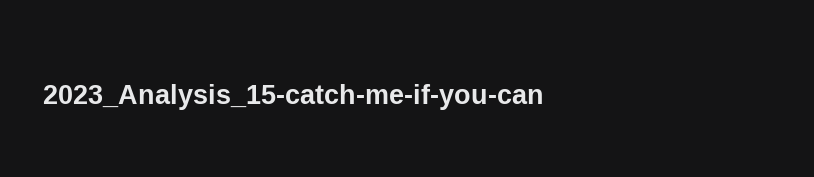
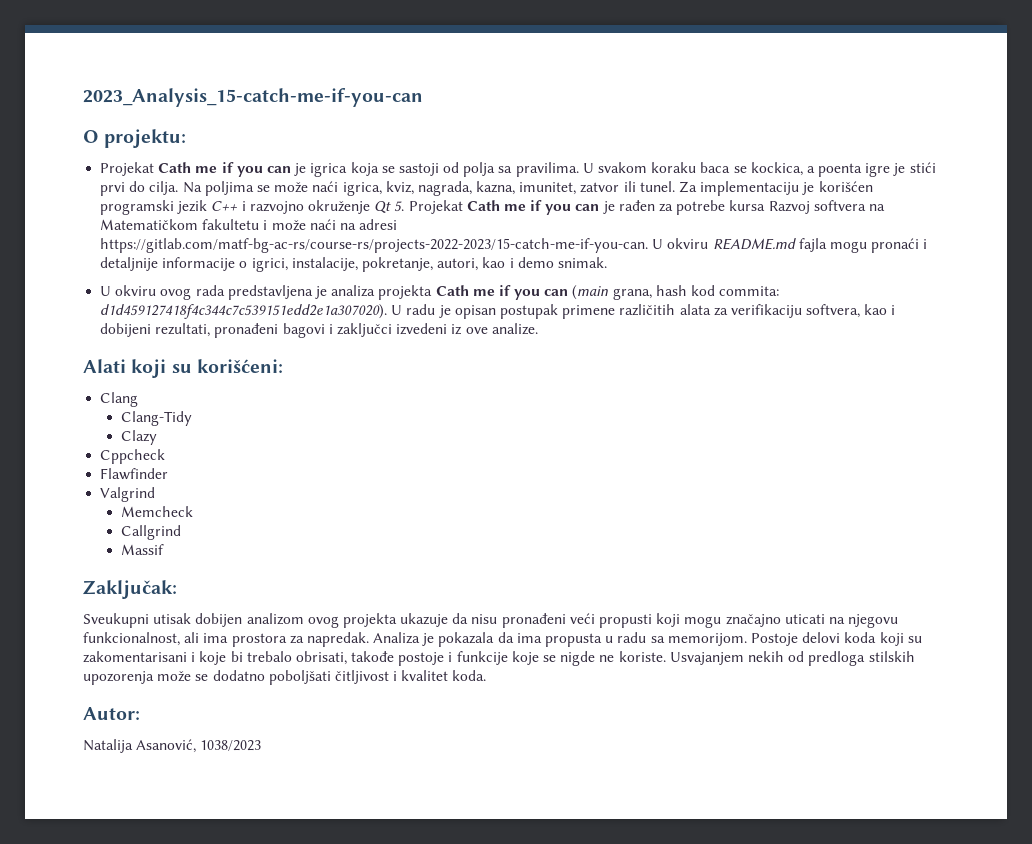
+ O projektu:
+ Projekat Cath me if you can je igrica koja se sastoji od polja sa pravilima. U svakom koraku baca se kockica, a poenta igre je stići prvi do cilja. Na poljima se može naći igrica, kviz, nagrada, kazna, imunitet, zatvor ili tunel. Za implementaciju je korišćen programski jezik C++ i razvojno okruženje Qt 5. Projekat Cath me if you can je rađen za potrebe kursa Razvoj softvera na Matematičkom fakultetu i može naći na adresi https://gitlab.com/matf-bg-ac-rs/course-rs/projects-2022-2023/15-catch-me-if-you-can. U okviru README.md fajla mogu pronaći i detaljnije informacije o igrici, instalacije, pokretanje, autori, kao i demo snimak.
+ U okviru ovog rada predstavljena je analiza projekta Cath me if you can (main grana, hash kod commita: d1d459127418f4c344c7c539151edd2e1a307020). U radu je opisan postupak primene različitih alata za verifikaciju softvera, kao i dobijeni rezultati, pronađeni bagovi i zaključci izvedeni iz ove analize.
+ Alati koji su korišćeni:
+ Clang
+ Clang-Tidy
+ Clazy
+ Cppcheck
+ Flawfinder
+ Valgrind
+ Memcheck
+ Callgrind
+ Massif
+ Zaključak:
+ Sveukupni utisak dobijen analizom ovog projekta ukazuje da nisu pronađeni veći propusti koji mogu značajno uticati na njegovu funkcionalnost, ali ima prostora za napredak. Analiza je pokazala da ima propusta u radu sa memorijom. Postoje delovi koda koji su zakomentarisani i koje bi trebalo obrisati, takođe postoje i funkcije koje se nigde ne koriste. Usvajanjem nekih od predloga stilskih upozorenja može se dodatno poboljšati čitljivost i kvalitet koda.
+ Autor:
+ Natalija Asanović, 1038/2023

